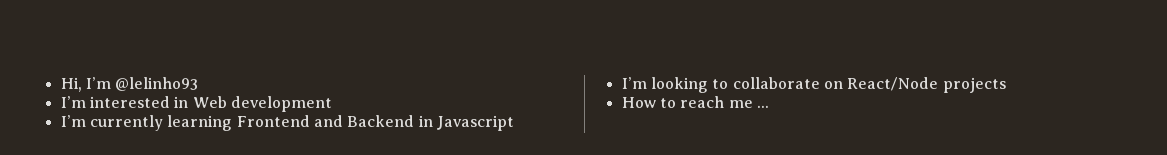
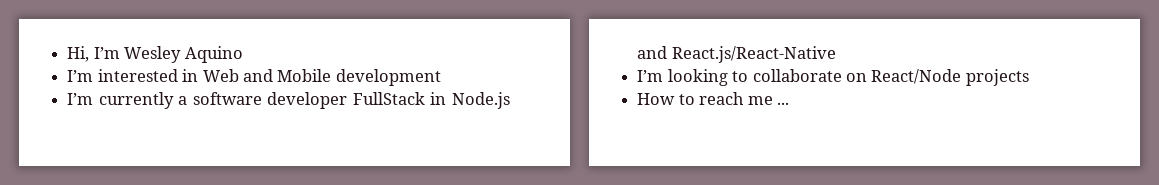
- Hi, I’m @lelinho93
+ Hi, I’m Wesley Aquino
- I’m interested in Web development
+ I’m interested in Web and Mobile development
- I’m currently learning Frontend and Backend in Javascript
+ I’m currently a software developer FullStack in Node.js and React.js/React-Native

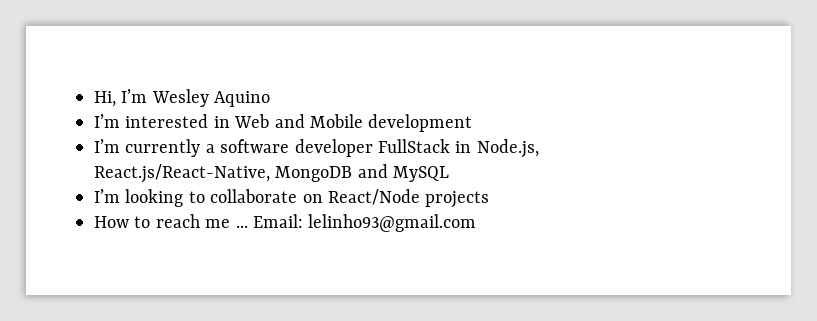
- I’m currently a software developer FullStack in Node.js and React.js/React-Native
+ I’m currently a software developer FullStack in Node.js, React.js/React-Native, MongoDB and MySQL
+ Email: lelinho93@gmail.com

